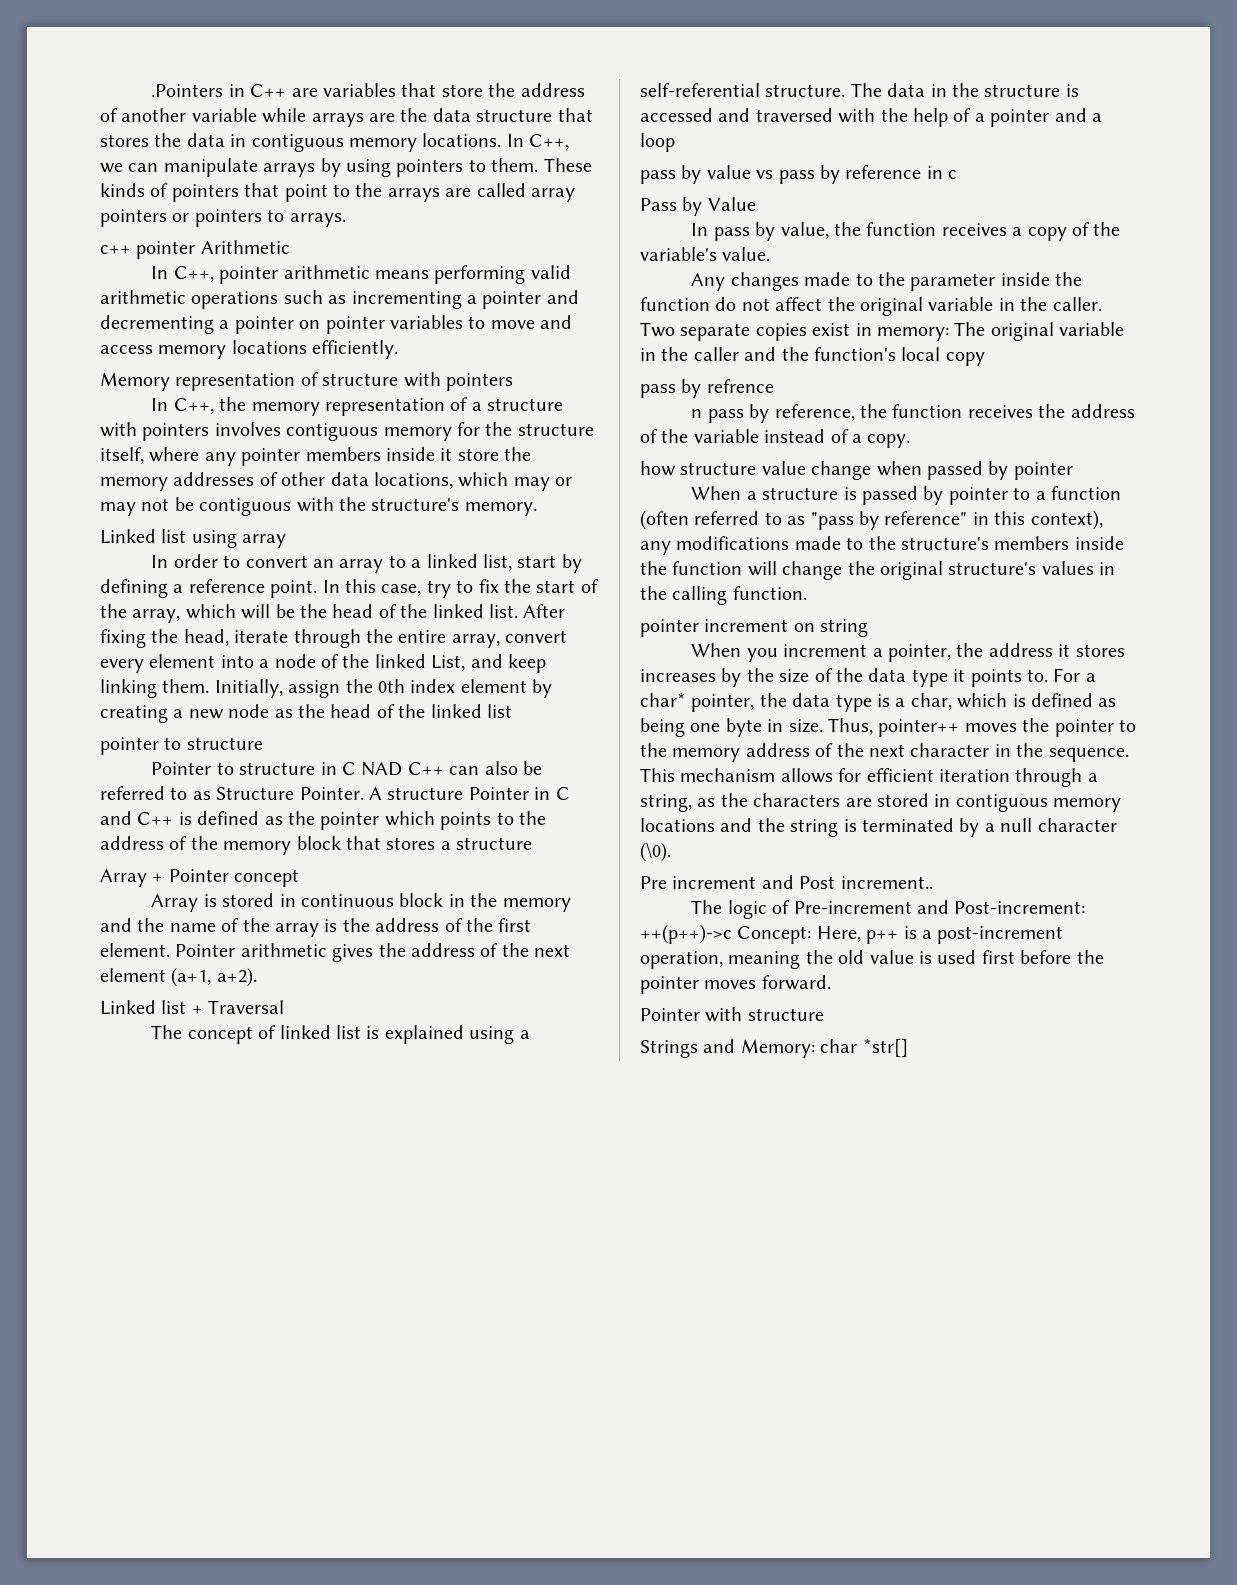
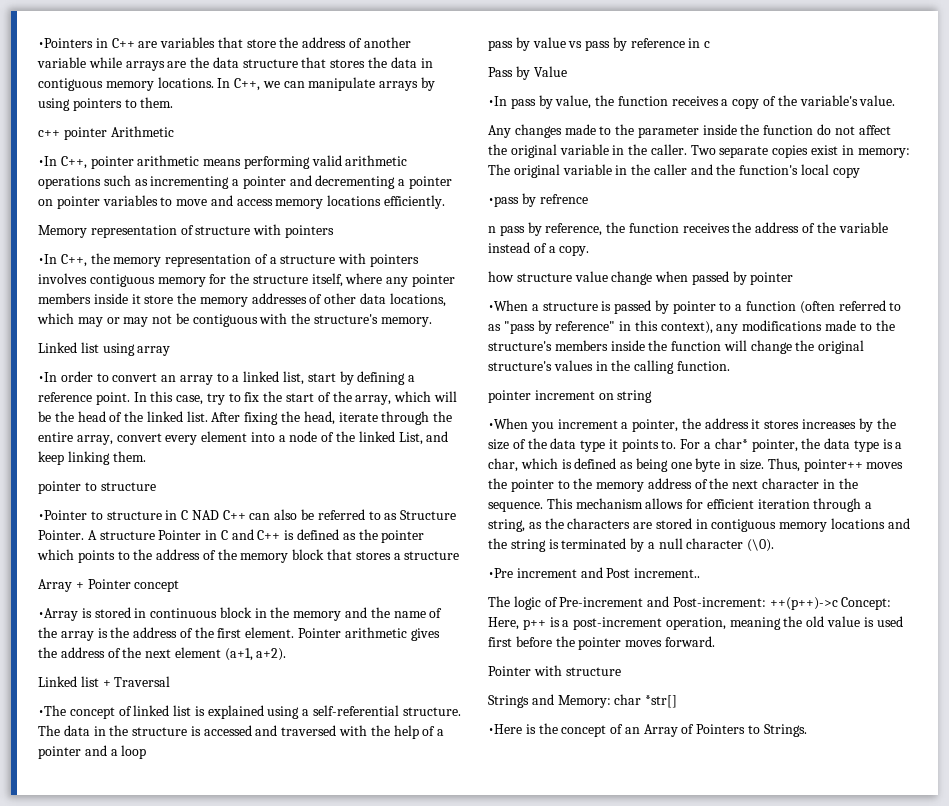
- .Pointers in C++ are variables that store the address of another variable while arrays are the data structure that stores the data in contiguous memory locations.
+ •Pointers in C++ are variables that store the address of another variable while arrays are the data structure that stores the data in contiguous memory locations.
- These kinds of pointers that point to the arrays are called array pointers or pointers to arrays.
- In C++, pointer arithmetic means performing valid arithmetic operations such as incrementing a pointer and decrementing a pointer on pointer variables to move and access memory locations efficiently.
+ •In C++, pointer arithmetic means performing valid arithmetic operations such as incrementing a pointer and decrementing a pointer on pointer variables to move and access memory locations efficiently.
- In C++, the memory representation of a structure with pointers involves contiguous memory for the structure itself, where any pointer members inside it store the memory addresses of other data locations, which may or may not be contiguous with the structure's memory.
+ •In C++, the memory representation of a structure with pointers involves contiguous memory for the structure itself, where any pointer members inside it store the memory addresses of other data locations, which may or may not be contiguous with the structure's memory.
- In order to convert an array to a linked list, start by defining a reference point.
+ •In order to convert an array to a linked list, start by defining a reference point.
- Initially, assign the 0th index element by creating a new node as the head of the linked list
- Pointer to structure in C NAD C++ can also be referred to as Structure Pointer.
+ •Pointer to structure in C NAD C++ can also be referred to as Structure Pointer.
- Array is stored in continuous block in the memory and the name of the array is the address of the first element.
+ •Array is stored in continuous block in the memory and the name of the array is the address of the first element.
- The concept of linked list is explained using a self-referential structure.
+ •The concept of linked list is explained using a self-referential structure.
- In pass by value, the function receives a copy of the variable's value.
+ •In pass by value, the function receives a copy of the variable's value.
- pass by refrence
+ •pass by refrence
- When a structure is passed by pointer to a function (often referred to as "pass by reference" in this context), any modifications made to the structure's members inside the function will change the original structure's values in the calling function.
+ •When a structure is passed by pointer to a function (often referred to as "pass by reference" in this context), any modifications made to the structure's members inside the function will change the original structure's values in the calling function.
- When you increment a pointer, the address it stores increases by the size of the data type it points to.
+ •When you increment a pointer, the address it stores increases by the size of the data type it points to.
- Pre increment and Post increment..
+ •Pre increment and Post increment..
+ •Here is the concept of an Array of Pointers to Strings.

